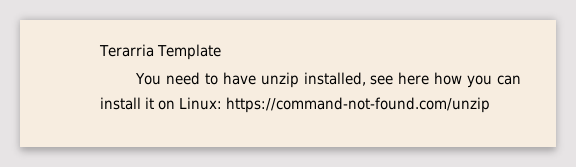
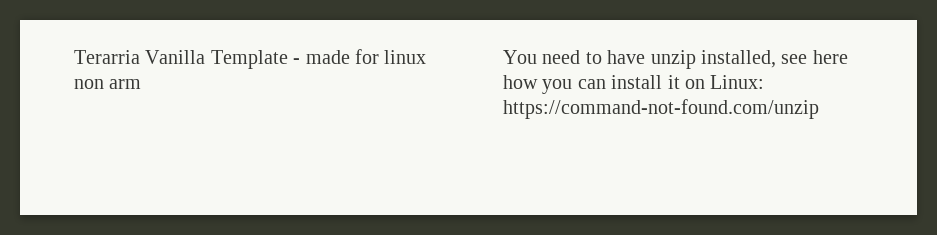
- Terarria Template
+ Terarria Vanilla Template - made for linux non arm

